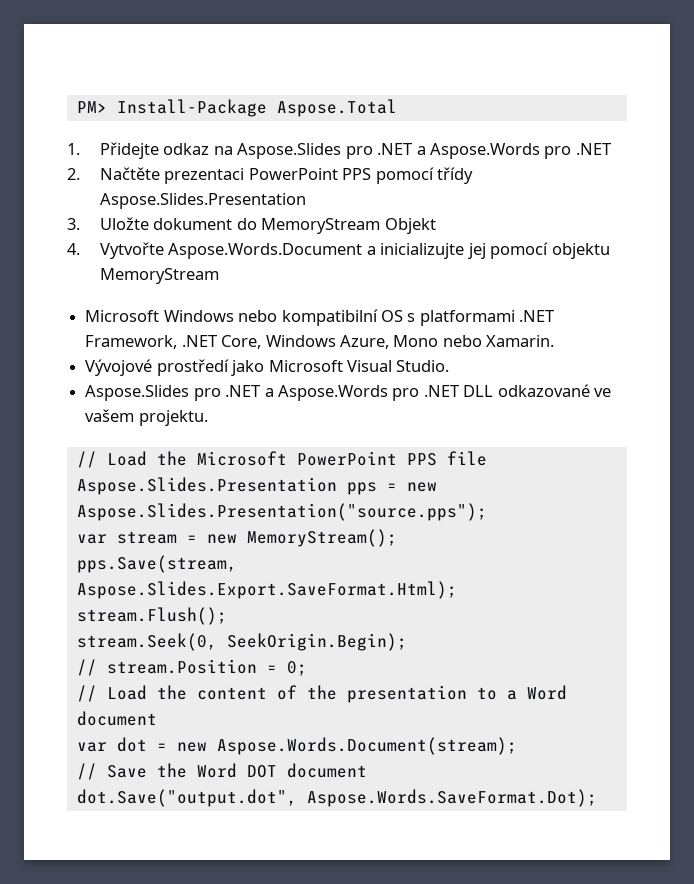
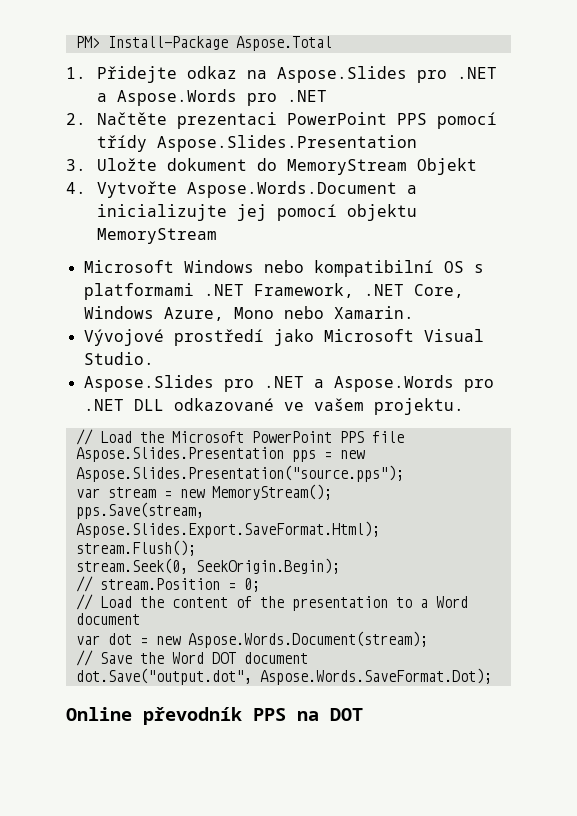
+ Online převodník PPS na DOT

